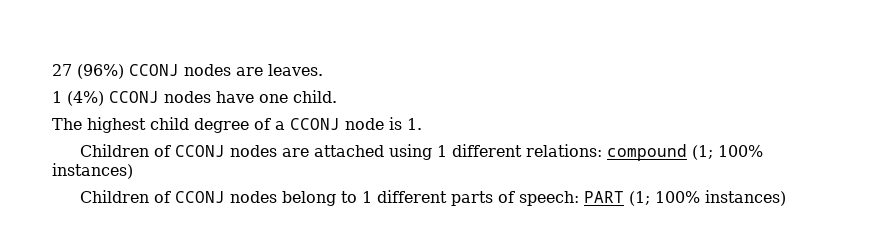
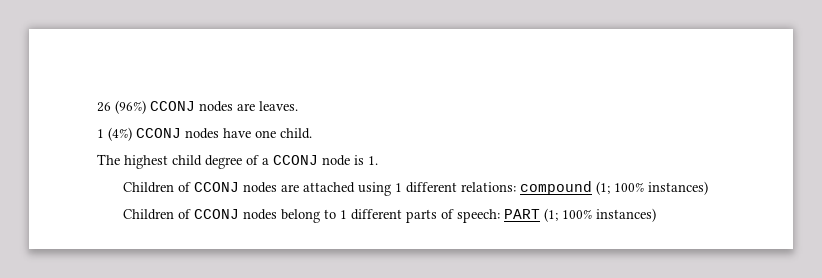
- 27 (96%) CCONJ nodes are leaves.
+ 26 (96%) CCONJ nodes are leaves.

